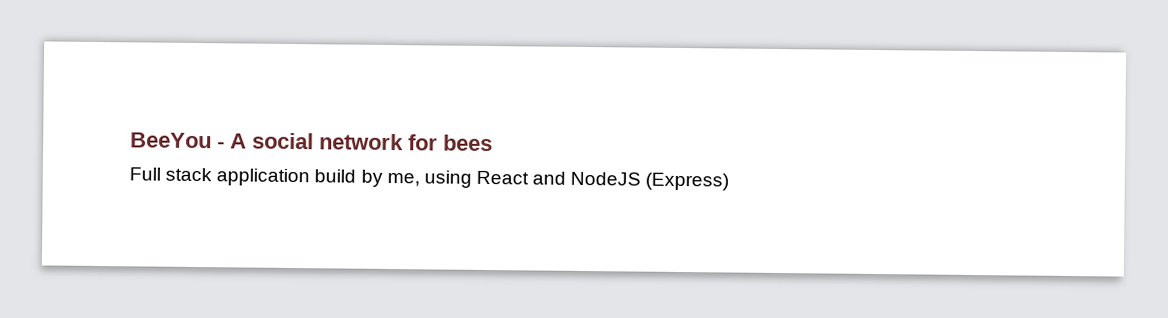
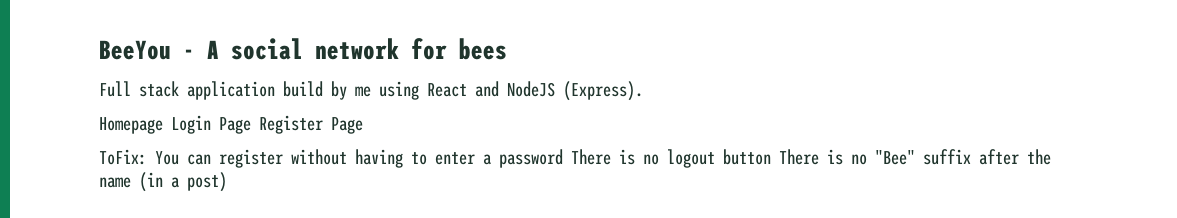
- Full stack application build by me, using React and NodeJS (Express)
+ Full stack application build by me using React and NodeJS (Express).
+ Homepage Login Page Register Page
+ ToFix: You can register without having to enter a password There is no logout button There is no "Bee" suffix after the name (in a post)

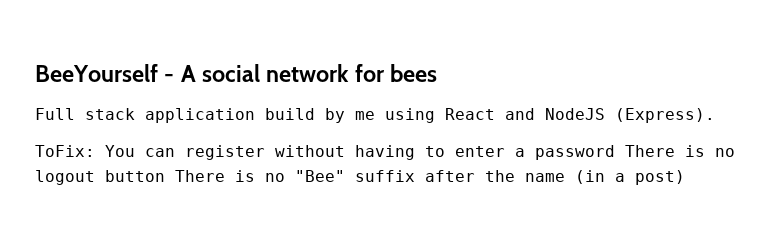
- BeeYou - A social network for bees
+ BeeYourself - A social network for bees
- Homepage Login Page Register Page

